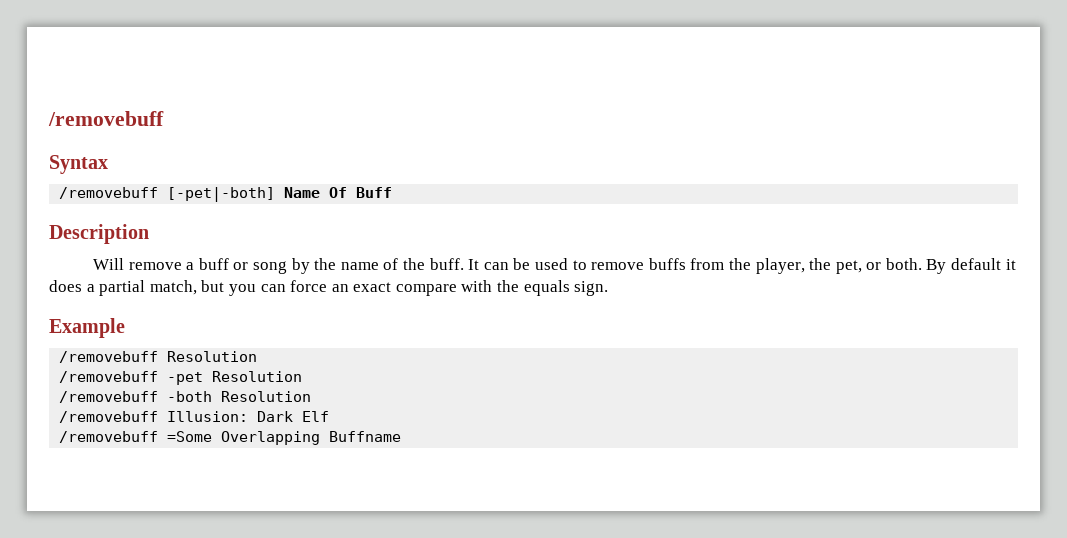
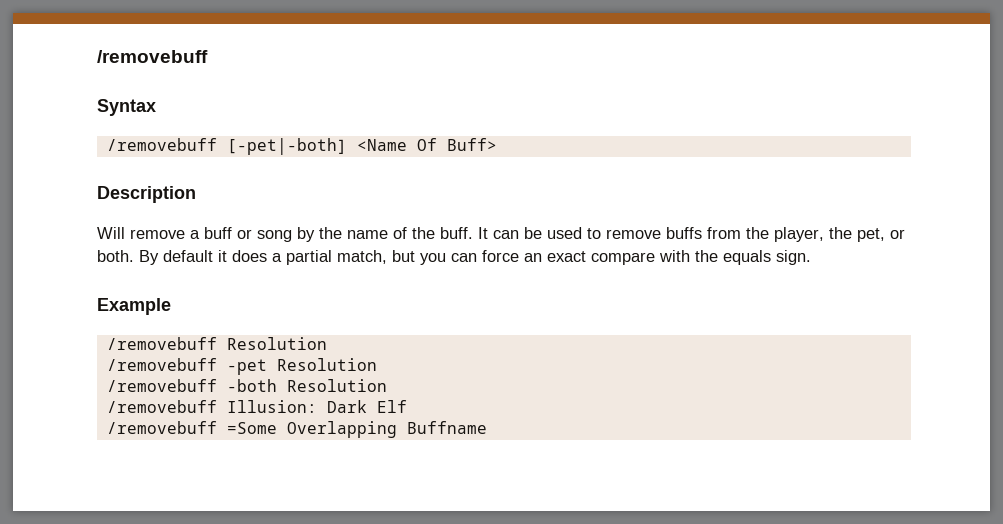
- /removebuff [-pet|-both] Name Of Buff
+ /removebuff [-pet|-both] <Name Of Buff>

